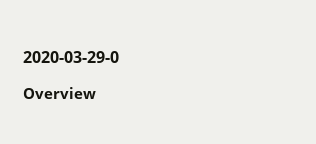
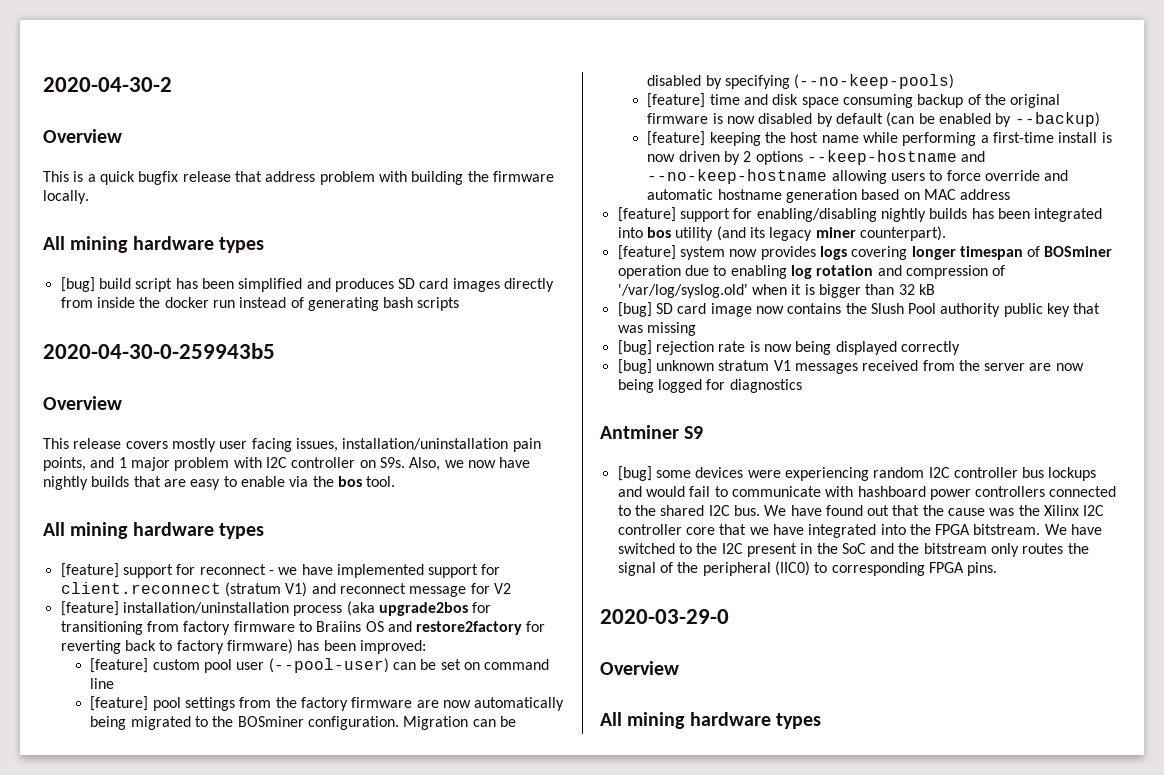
+ 2020-04-30-2
+ Overview
+ This is a quick bugfix release that address problem with building the firmware locally.
+ All mining hardware types
+ [bug] build script has been simplified and produces SD card images directly from inside the docker run instead of generating bash scripts
+ 2020-04-30-0-259943b5
+ Overview
+ This release covers mostly user facing issues, installation/uninstallation pain points, and 1 major problem with I2C controller on S9s. Also, we now have nightly builds that are easy to enable via the bos tool.
+ All mining hardware types
+ [feature] support for reconnect - we have implemented support for client.reconnect (stratum V1) and reconnect message for V2
+ [feature] installation/uninstallation process (aka upgrade2bos for transitioning from factory firmware to Braiins OS and restore2factory for reverting back to factory firmware) has been improved:
+ [feature] custom pool user (--pool-user) can be set on command line
+ [feature] pool settings from the factory firmware are now automatically being migrated to the BOSminer configuration. Migration can be disabled by specifying (--no-keep-pools)
+ [feature] time and disk space consuming backup of the original firmware is now disabled by default (can be enabled by --backup)
+ [feature] keeping the host name while performing a first-time install is now driven by 2 options --keep-hostname and --no-keep-hostname allowing users to force override and automatic hostname generation based on MAC address
+ [feature] support for enabling/disabling nightly builds has been integrated into bos utility (and its legacy miner counterpart).
+ [feature] system now provides logs covering longer timespan of BOSminer operation due to enabling log rotation and compression of '/var/log/syslog.old' when it is bigger than 32 kB
+ [bug] SD card image now contains the Slush Pool authority public key that was missing
+ [bug] rejection rate is now being displayed correctly
+ [bug] unknown stratum V1 messages received from the server are now being logged for diagnostics
+ Antminer S9
+ [bug] some devices were experiencing random I2C controller bus lockups and would fail to communicate with hashboard power controllers connected to the shared I2C bus. We have found out that the cause was the Xilinx I2C controller core that we have integrated into the FPGA bitstream. We have switched to the I2C present in the SoC and the bitstream only routes the signal of the peripheral (IIC0) to corresponding FPGA pins.
  2020-03-29-0
  Overview
+ All mining hardware types

